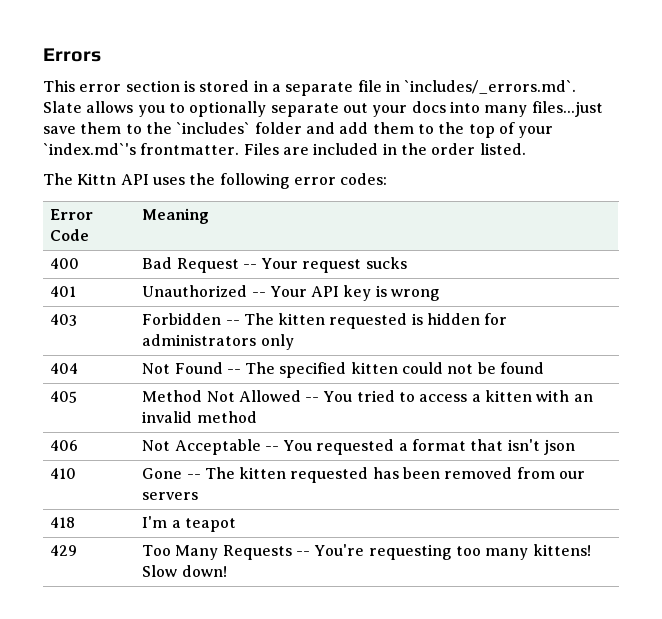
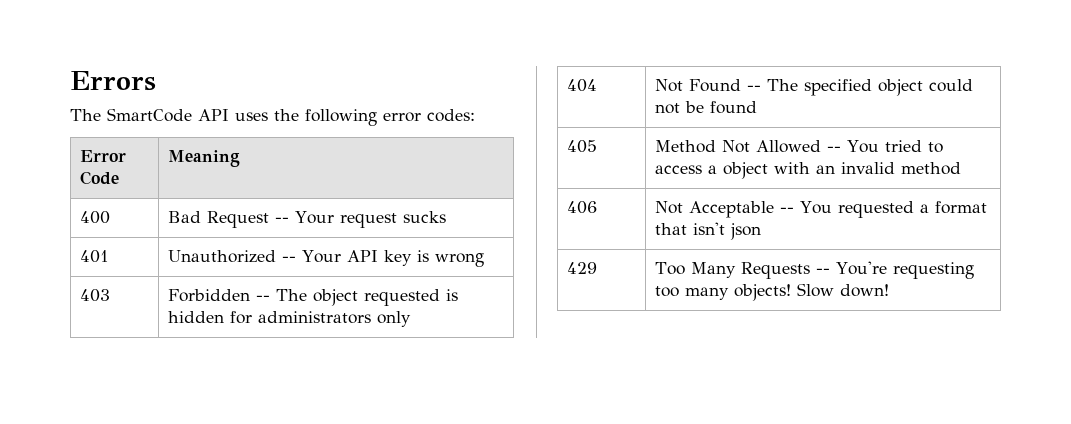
- This error section is stored in a separate file in `includes/_errors.md`. Slate allows you to optionally separate out your docs into many files...just save them to the `includes` folder and add them to the top of your `index.md`'s frontmatter. Files are included in the order listed.
- The Kittn API uses the following error codes:
+ The SmartCode API uses the following error codes:
- 403 | Forbidden -- The kitten requested is hidden for administrators only
+ 403 | Forbidden -- The object requested is hidden for administrators only
- 404 | Not Found -- The specified kitten could not be found
+ 404 | Not Found -- The specified object could not be found
- 405 | Method Not Allowed -- You tried to access a kitten with an invalid method
+ 405 | Method Not Allowed -- You tried to access a object with an invalid method
- 410 | Gone -- The kitten requested has been removed from our servers
- 418 | I'm a teapot
- 429 | Too Many Requests -- You're requesting too many kittens! Slow down!
+ 429 | Too Many Requests -- You're requesting too many objects! Slow down!

